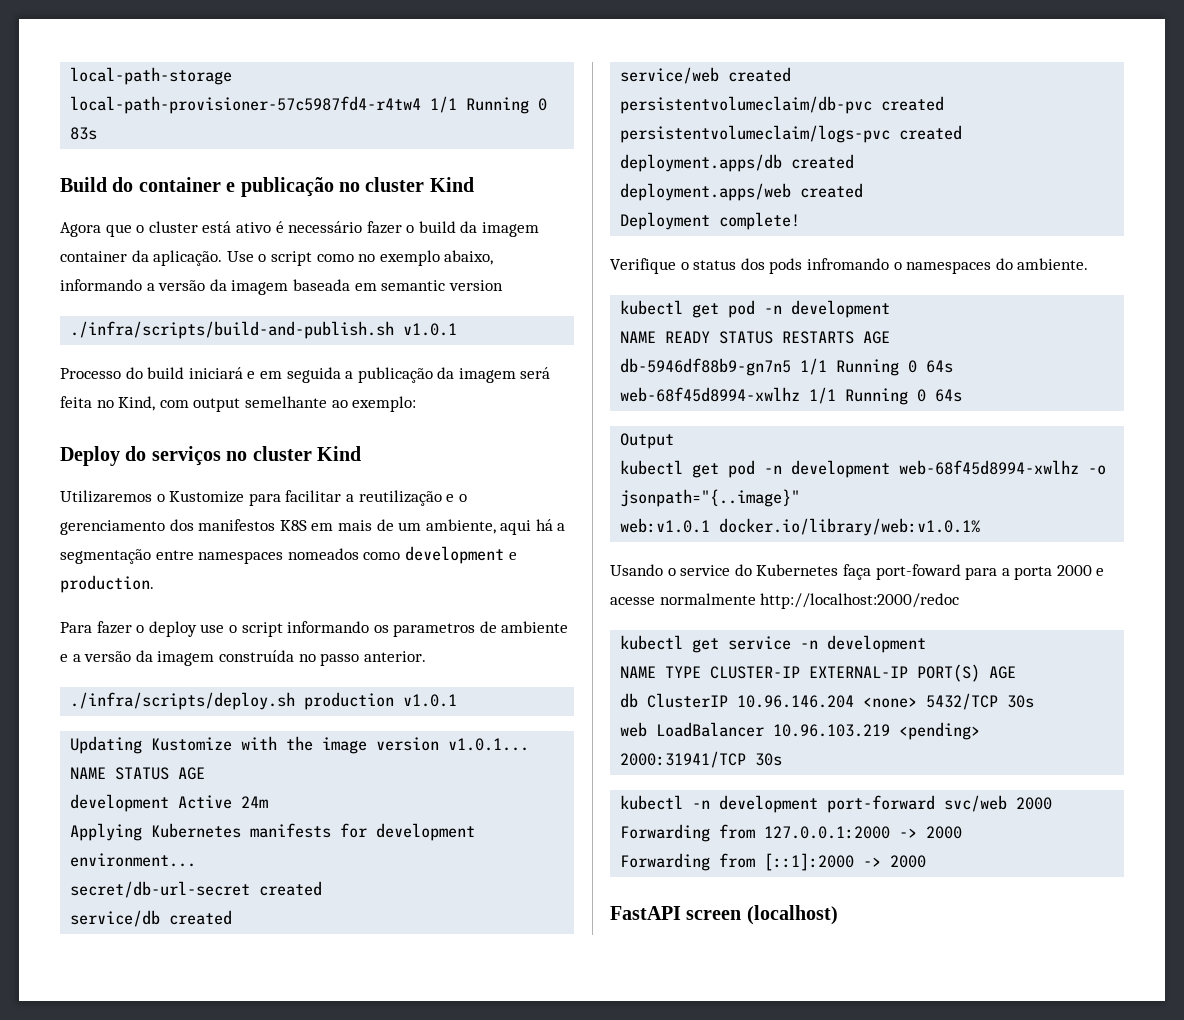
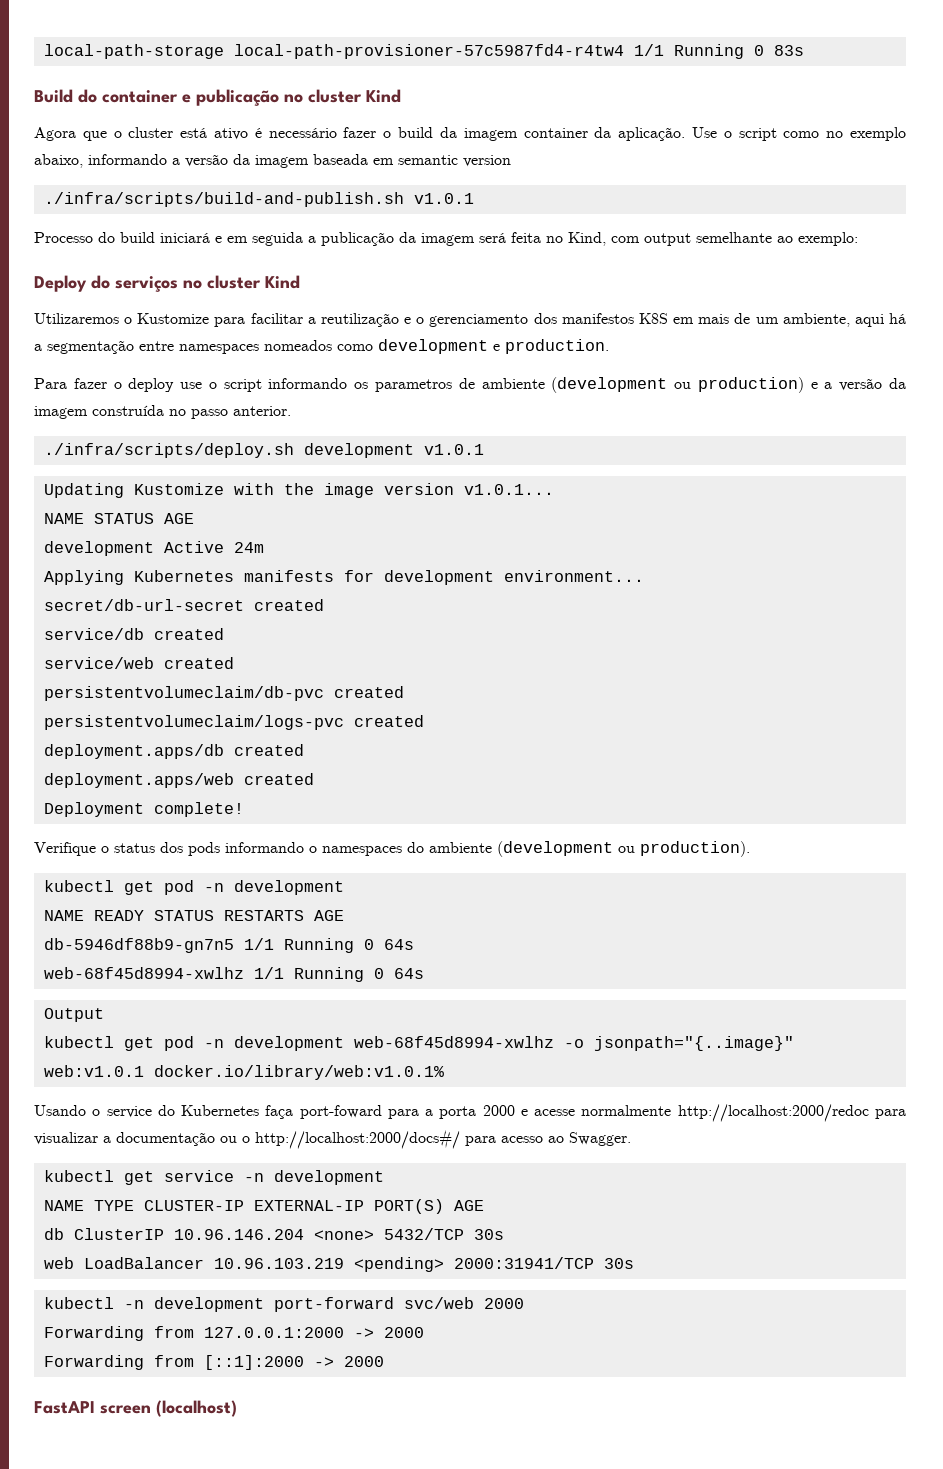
- Para fazer o deploy use o script informando os parametros de ambiente e a versão da imagem construída no passo anterior.
+ Para fazer o deploy use o script informando os parametros de ambiente (development ou production) e a versão da imagem construída no passo anterior.
- ./infra/scripts/deploy.sh production v1.0.1
+ ./infra/scripts/deploy.sh development v1.0.1
- Verifique o status dos pods infromando o namespaces do ambiente.
+ Verifique o status dos pods informando o namespaces do ambiente (development ou production).
- Usando o service do Kubernetes faça port-foward para a porta 2000 e acesse normalmente http://localhost:2000/redoc
+ Usando o service do Kubernetes faça port-foward para a porta 2000 e acesse normalmente http://localhost:2000/redoc para visualizar a documentação ou o http://localhost:2000/docs#/ para acesso ao Swagger.

